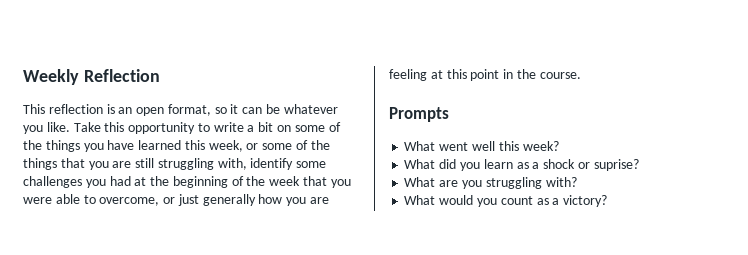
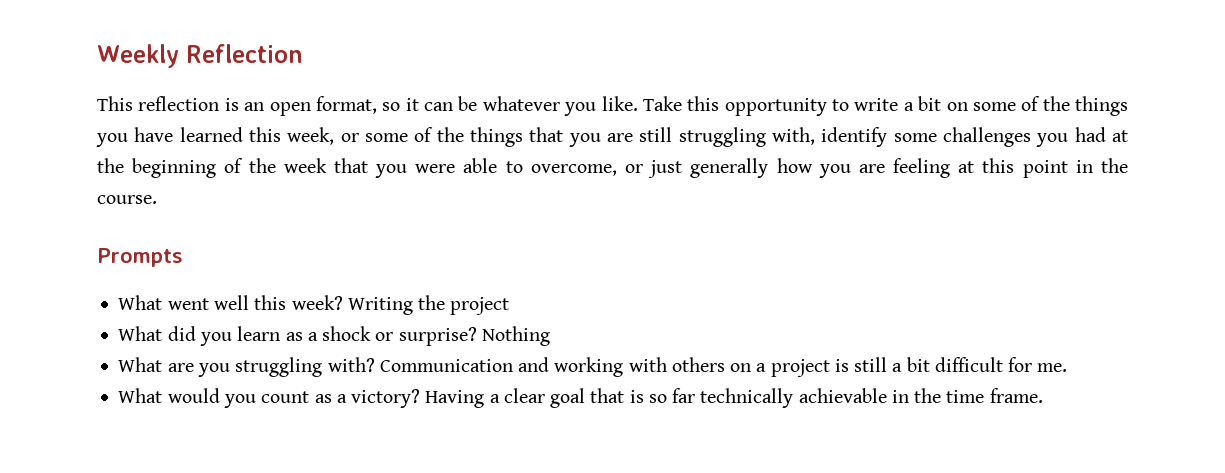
+ Writing the project
- What did you learn as a shock or suprise?
+ What did you learn as a shock or surprise? Nothing
+ Communication and working with others on a project is still a bit difficult for me.
+ Having a clear goal that is so far technically achievable in the time frame.

